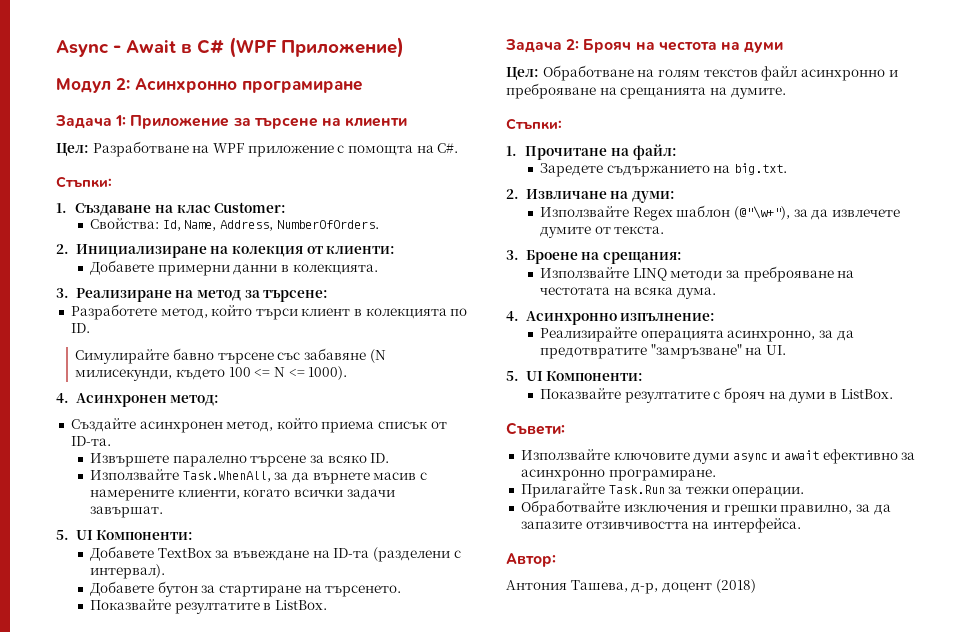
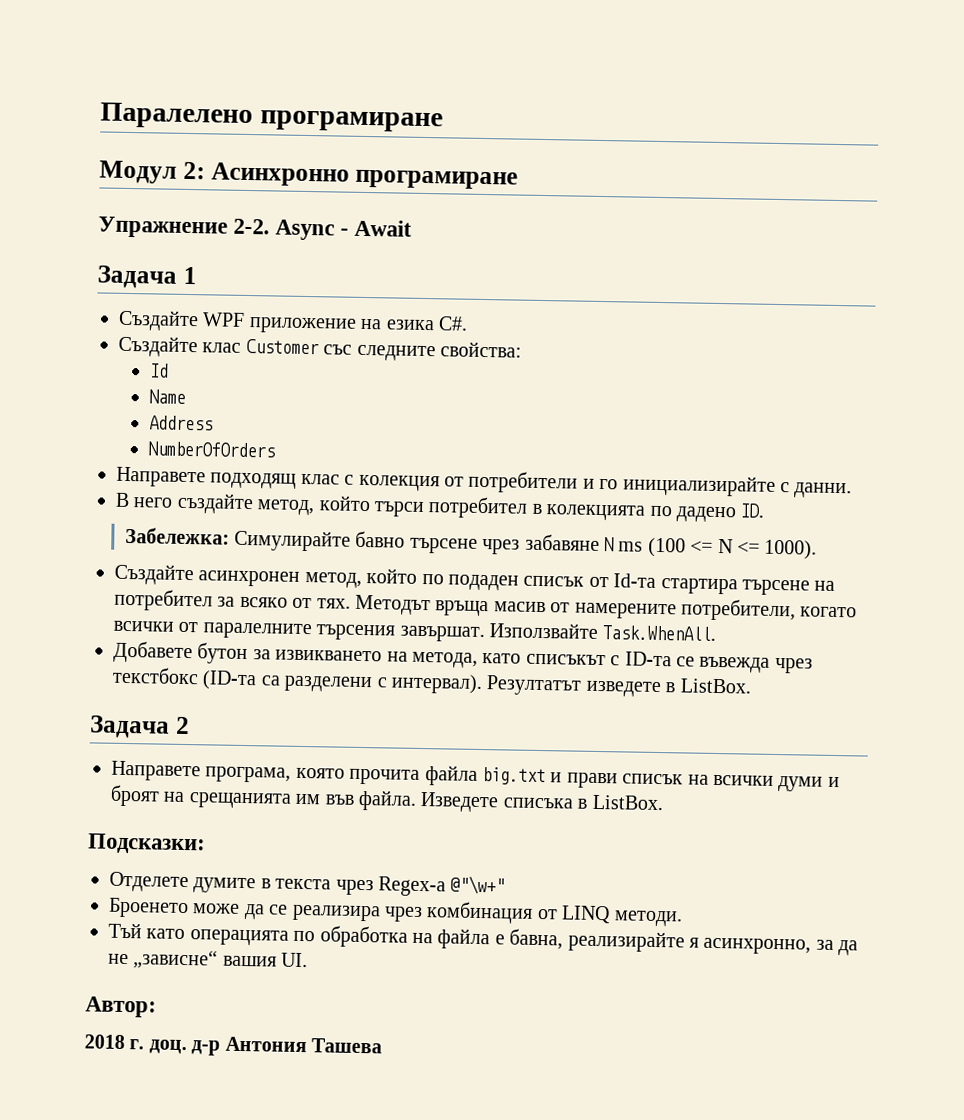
- Async - Await в C# (WPF Приложение)
+ Паралелено програмиране
  Модул 2: Асинхронно програмиране
- Задача 1: Приложение за търсене на клиенти
- Цел: Разработване на WPF приложение с помощта на C#.
- Стъпки:
- 1. Създаване на клас Customer:
- Свойства: Id, Name, Address, NumberOfOrders.
- 2. Инициализиране на колекция от клиенти:
- Добавете примерни данни в колекцията.
- 3. Реализиране на метод за търсене:
- Разработете метод, който търси клиент в колекцията по ID.
- Симулирайте бавно търсене със забавяне (N милисекунди, където 100 <= N <= 1000).
+ Упражнение 2-2. Async - Await
+ Задача 1
+ Създайте WPF приложение на езика C#.
+ Създайте клас Customer със следните свойства:
+ Id
+ Name
+ Address
+ NumberOfOrders
+ Направете подходящ клас с колекция от потребители и го инициализирайте с данни.
+ В него създайте метод, който търси потребител в колекцията по дадено ID.
+ Забележка: Симулирайте бавно търсене чрез забавяне N ms (100 <= N <= 1000).
- 4. Асинхронен метод:
- Създайте асинхронен метод, който приема списък от ID-та.
- Извършете паралелно търсене за всяко ID.
- Използвайте Task.WhenAll, за да върнете масив с намерените клиенти, когато всички задачи завършат.
- 5. UI Компоненти:
- Добавете TextBox за въвеждане на ID-та (разделени с интервал).
- Добавете бутон за стартиране на търсенето.
- Показвайте резултатите в ListBox.
- Задача 2: Брояч на честота на думи
- Цел: Обработване на голям текстов файл асинхронно и преброяване на срещанията на думите.
- Стъпки:
- 1. Прочитане на файл:
- Заредете съдържанието на big.txt.
- 2. Извличане на думи:
- Използвайте Regex шаблон (@"\w+"), за да извлечете думите от текста.
- 3. Броене на срещания:
- Използвайте LINQ методи за преброяване на честотата на всяка дума.
- 4. Асинхронно изпълнение:
- Реализирайте операцията асинхронно, за да предотвратите "замръзване" на UI.
- 5. UI Компоненти:
- Показвайте резултатите с брояч на думи в ListBox.
- Съвети:
- Използвайте ключовите думи async и await ефективно за асинхронно програмиране.
- Прилагайте Task.Run за тежки операции.
- Обработвайте изключения и грешки правилно, за да запазите отзивчивостта на интерфейса.
+ Създайте асинхронен метод, който по подаден списък от Id-та стартира търсене на потребител за всяко от тях. Методът връща масив от намерените потребители, когато всички от паралелните търсения завършат. Използвайте Task.WhenAll.
+ Добавете бутон за извикването на метода, като списъкът с ID-та се въвежда чрез текстбокс (ID-та са разделени с интервал). Резултатът изведете в ListBox.
+ Задача 2
+ Направете програма, която прочита файла big.txt и прави списък на всички думи и броят на срещанията им във файла. Изведете списъка в ListBox.
+ Подсказки:
+ Отделете думите в текста чрез Regex-а @"\w+"
+ Броенето може да се реализира чрез комбинация от LINQ методи.
+ Тъй като операцията по обработка на файла е бавна, реализирайте я асинхронно, за да не „зависне“ вашия UI.
  Автор:
- Антония Ташева, д-р, доцент (2018)
+ 2018 г. доц. д-р Антония Ташева

